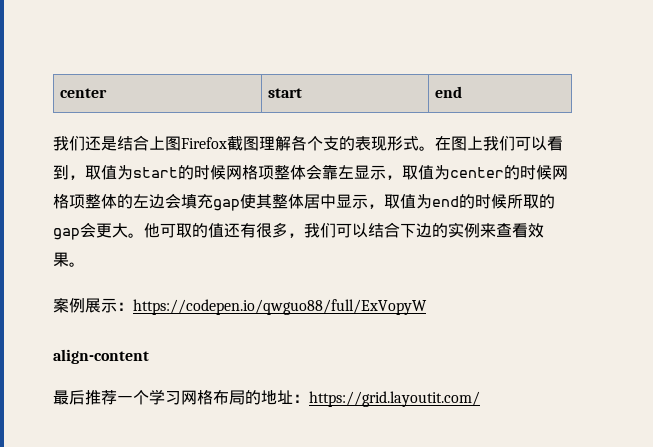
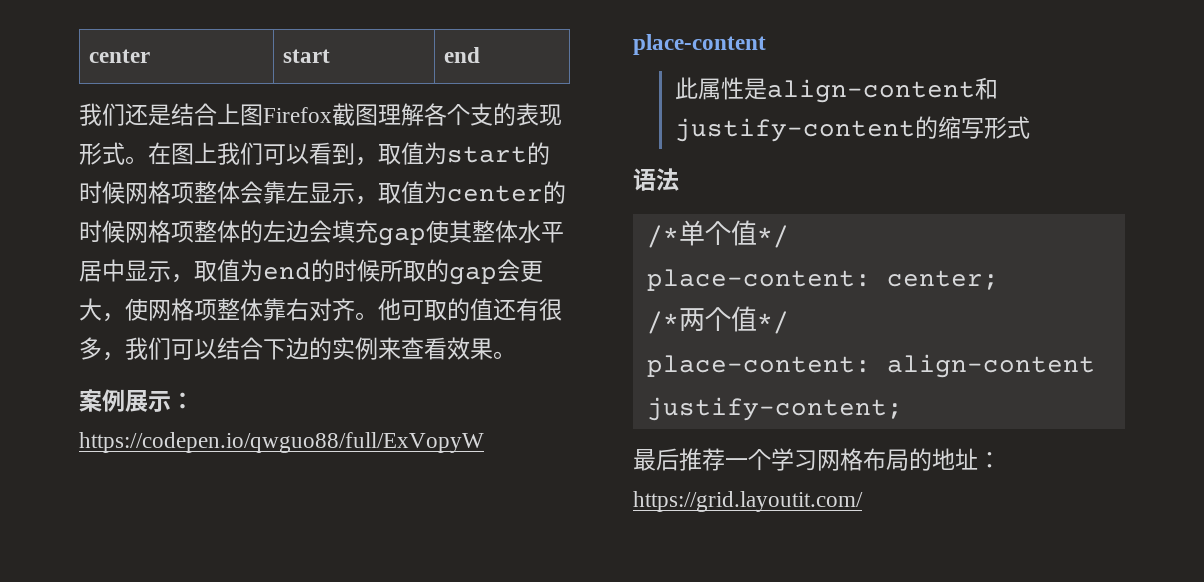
- 在图上我们可以看到，取值为start的时候网格项整体会靠左显示，取值为center的时候网格项整体的左边会填充gap使其整体居中显示，取值为end的时候所取的gap会更大。
+ 在图上我们可以看到，取值为start的时候网格项整体会靠左显示，取值为center的时候网格项整体的左边会填充gap使其整体水平居中显示，取值为end的时候所取的gap会更大，使网格项整体靠右对齐。
- align-content
+ place-content
+ 此属性是align-content和justify-content的缩写形式
+ 语法
+ /*单个值*/
+ place-content: center;
+ /*两个值*/
+ place-content: align-content justify-content;

